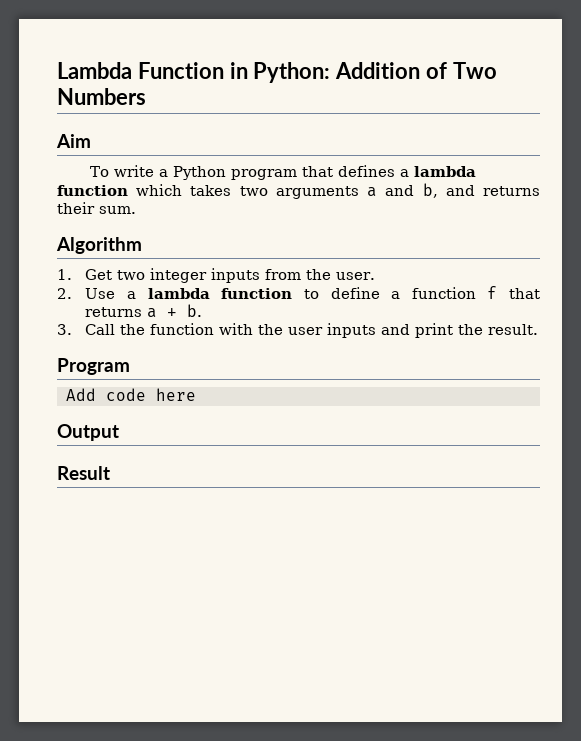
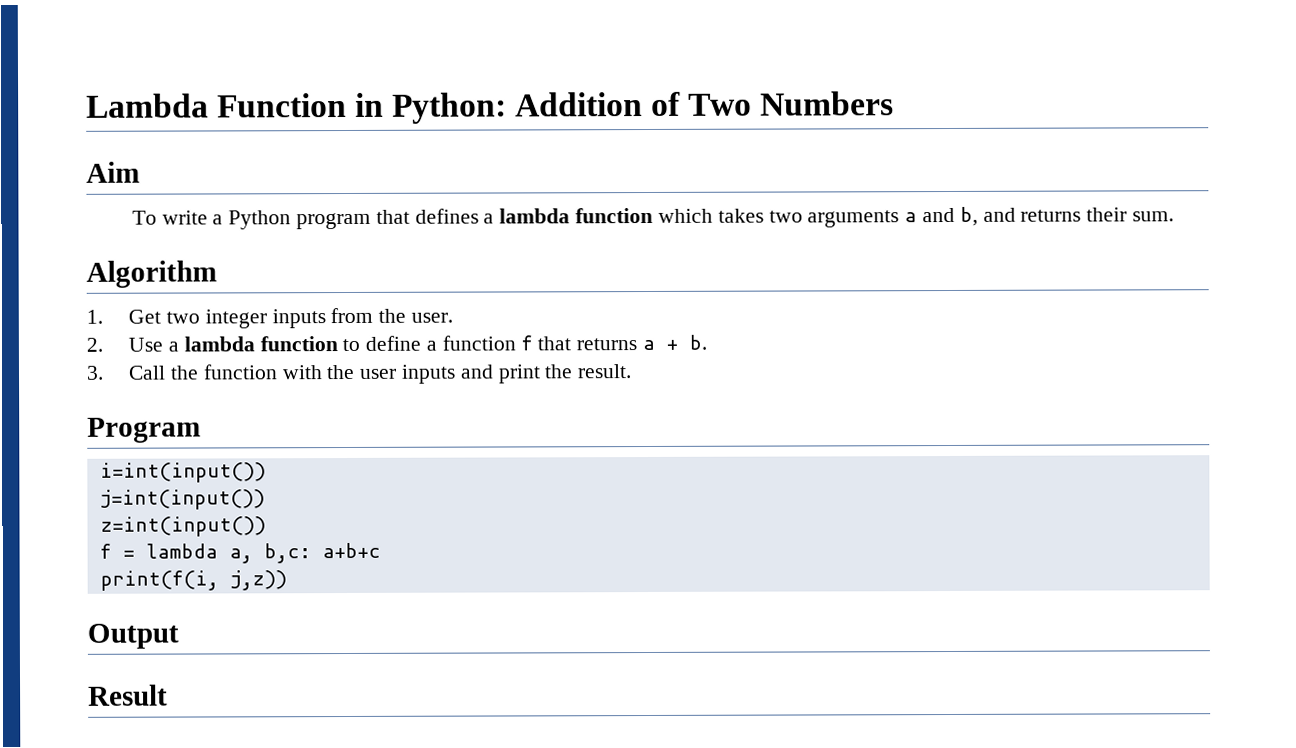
- Add code here
+ i=int(input())
+ j=int(input())
+ z=int(input())
+ f = lambda a, b,c: a+b+c
+ print(f(i, j,z))

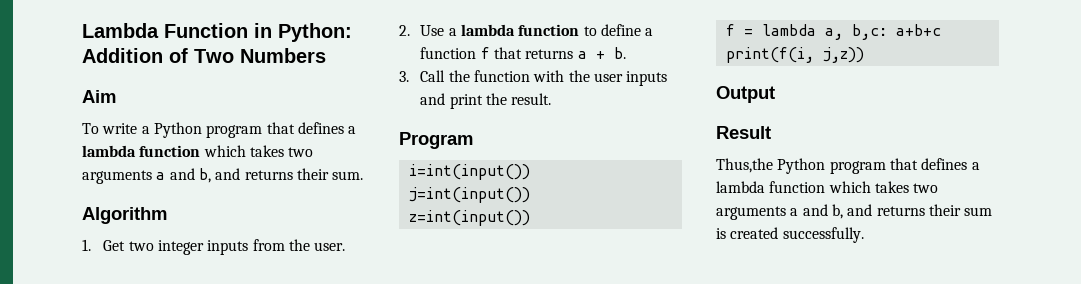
+ Thus,the Python program that defines a lambda function which takes two arguments a and b, and returns their sum is created successfully.

